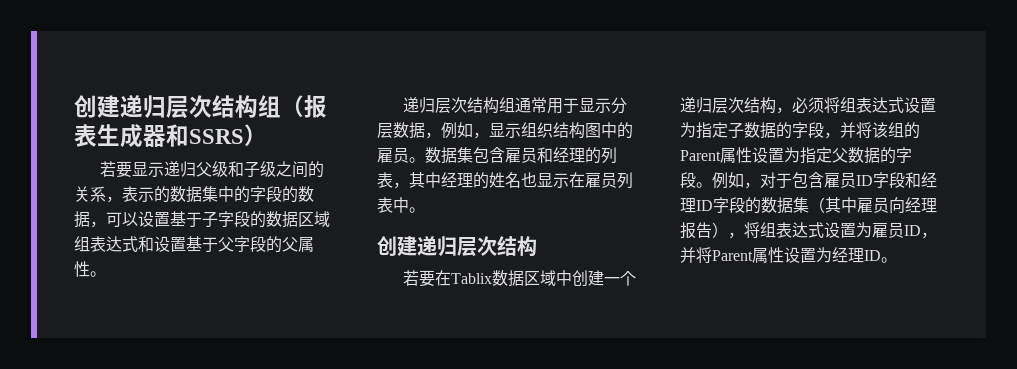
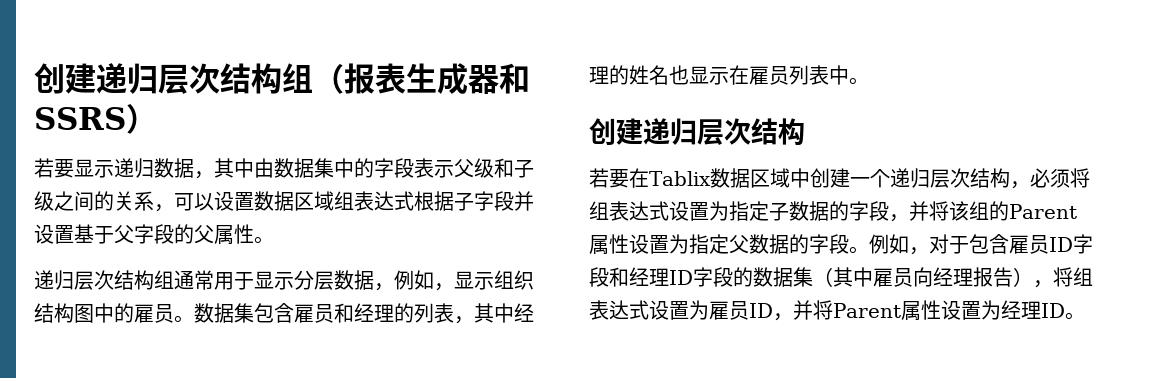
- 若要显示递归父级和子级之间的关系，表示的数据集中的字段的数据，可以设置基于子字段的数据区域组表达式和设置基于父字段的父属性。
+ 若要显示递归数据，其中由数据集中的字段表示父级和子级之间的关系，可以设置数据区域组表达式根据子字段并设置基于父字段的父属性。

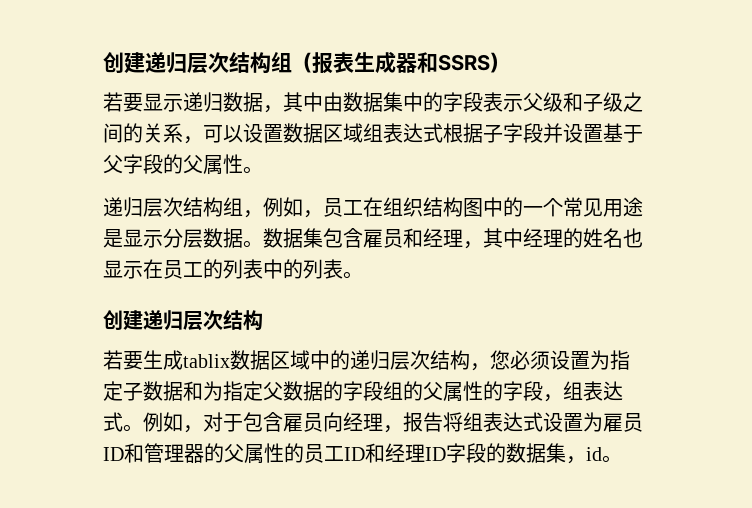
- 递归层次结构组通常用于显示分层数据，例如，显示组织结构图中的雇员。
+ 递归层次结构组，例如，员工在组织结构图中的一个常见用途是显示分层数据。
- 数据集包含雇员和经理的列表，其中经理的姓名也显示在雇员列表中。
+ 数据集包含雇员和经理，其中经理的姓名也显示在员工的列表中的列表。
- 若要在Tablix数据区域中创建一个递归层次结构，必须将组表达式设置为指定子数据的字段，并将该组的Parent属性设置为指定父数据的字段。
+ 若要生成tablix数据区域中的递归层次结构，您必须设置为指定子数据和为指定父数据的字段组的父属性的字段，组表达式。
- 例如，对于包含雇员ID字段和经理ID字段的数据集（其中雇员向经理报告），将组表达式设置为雇员ID，并将Parent属性设置为经理ID。
+ 例如，对于包含雇员向经理，报告将组表达式设置为雇员ID和管理器的父属性的员工ID和经理ID字段的数据集，id。

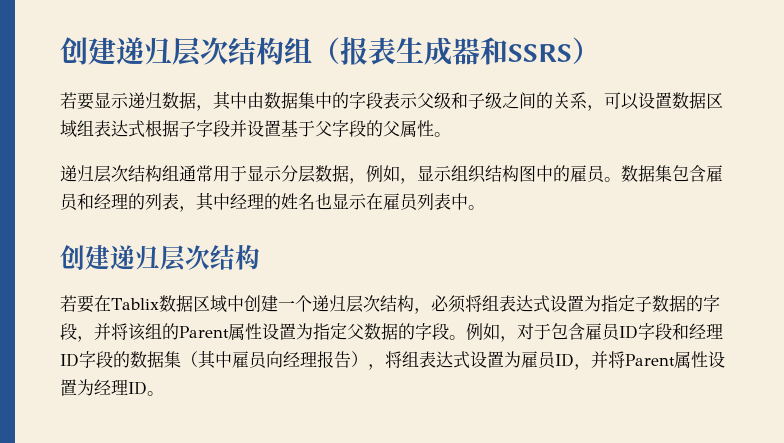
- 递归层次结构组，例如，员工在组织结构图中的一个常见用途是显示分层数据。
+ 递归层次结构组通常用于显示分层数据，例如，显示组织结构图中的雇员。
- 数据集包含雇员和经理，其中经理的姓名也显示在员工的列表中的列表。
+ 数据集包含雇员和经理的列表，其中经理的姓名也显示在雇员列表中。
- 若要生成tablix数据区域中的递归层次结构，您必须设置为指定子数据和为指定父数据的字段组的父属性的字段，组表达式。
+ 若要在Tablix数据区域中创建一个递归层次结构，必须将组表达式设置为指定子数据的字段，并将该组的Parent属性设置为指定父数据的字段。
- 例如，对于包含雇员向经理，报告将组表达式设置为雇员ID和管理器的父属性的员工ID和经理ID字段的数据集，id。
+ 例如，对于包含雇员ID字段和经理ID字段的数据集（其中雇员向经理报告），将组表达式设置为雇员ID，并将Parent属性设置为经理ID。

